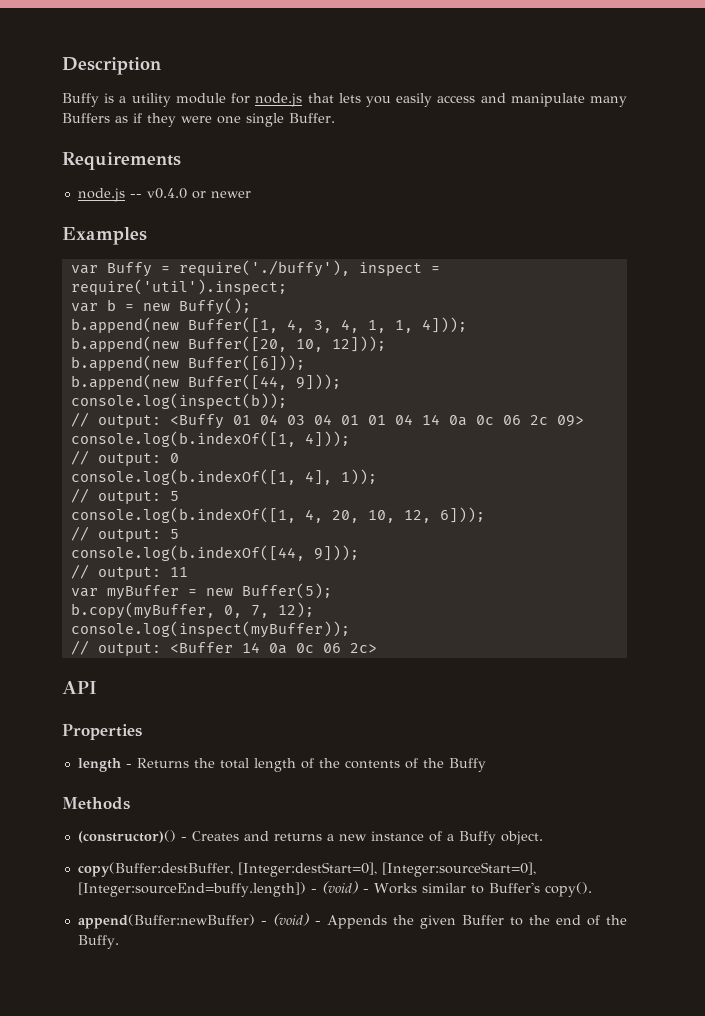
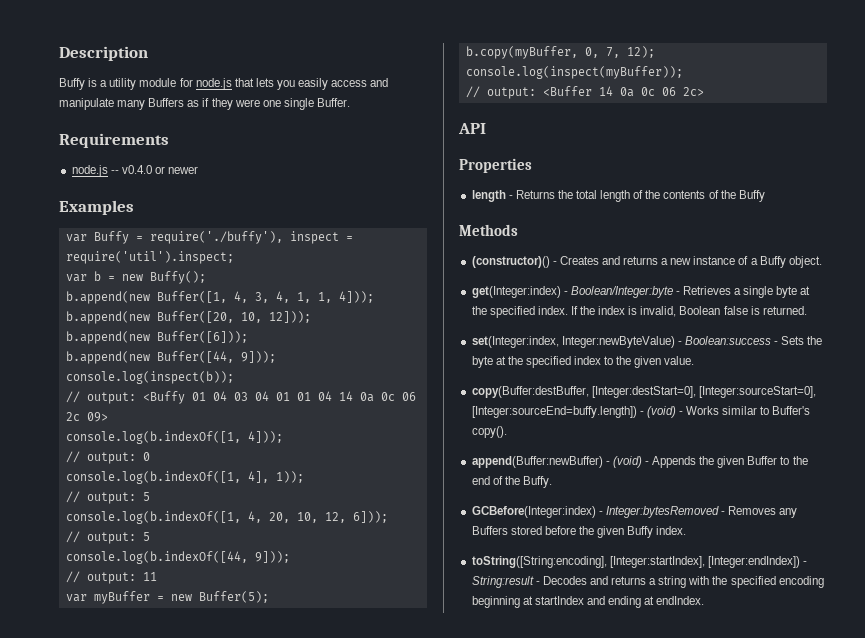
+ get(Integer:index) - Boolean/Integer:byte - Retrieves a single byte at the specified index. If the index is invalid, Boolean false is returned.
+ set(Integer:index, Integer:newByteValue) - Boolean:success - Sets the byte at the specified index to the given value.
+ GCBefore(Integer:index) - Integer:bytesRemoved - Removes any Buffers stored before the given Buffy index.
+ toString([String:encoding], [Integer:startIndex], [Integer:endIndex]) - String:result - Decodes and returns a string with the specified encoding beginning at startIndex and ending at endIndex.

